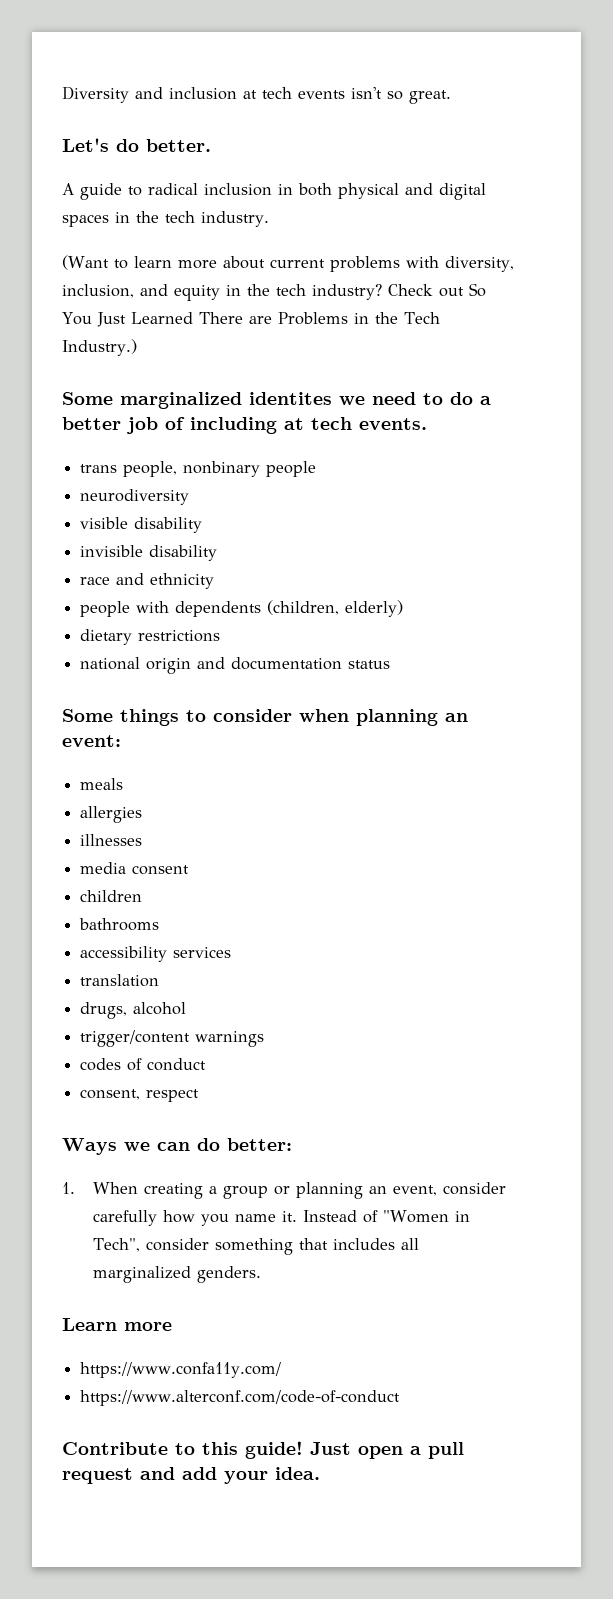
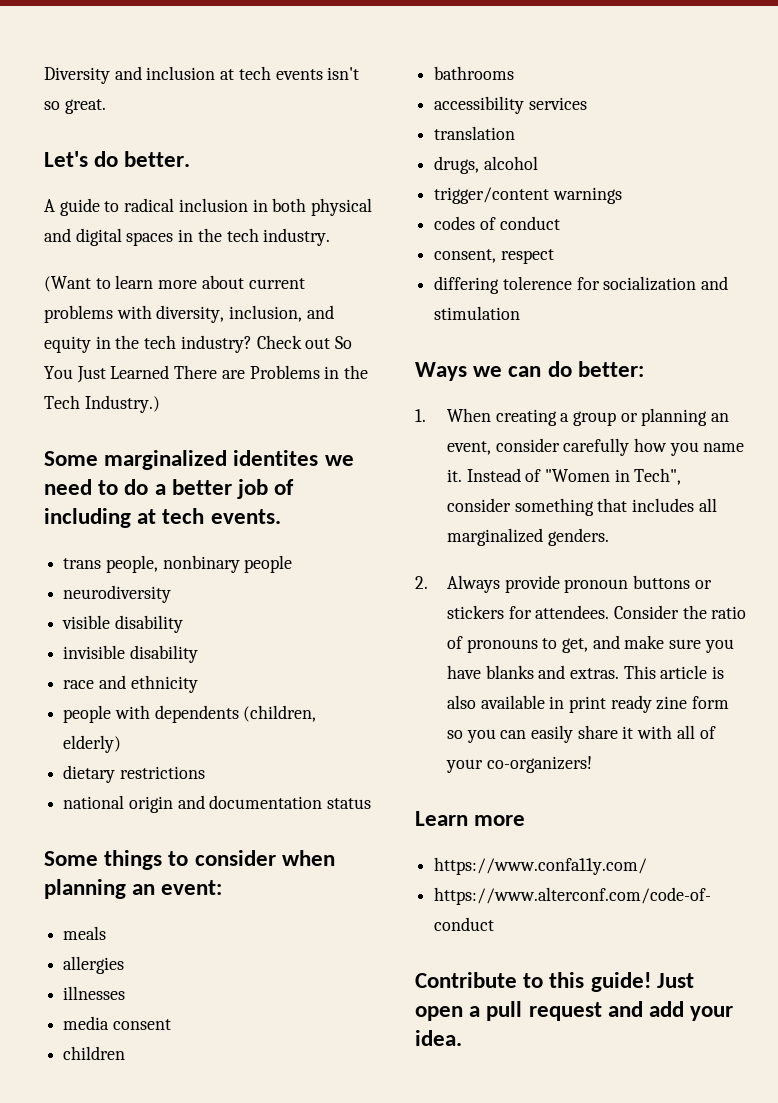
+ differing tolerence for socialization and stimulation
+ 2. Always provide pronoun buttons or stickers for attendees. Consider the ratio of pronouns to get, and make sure you have blanks and extras. This article is also available in print ready zine form so you can easily share it with all of your co-organizers!

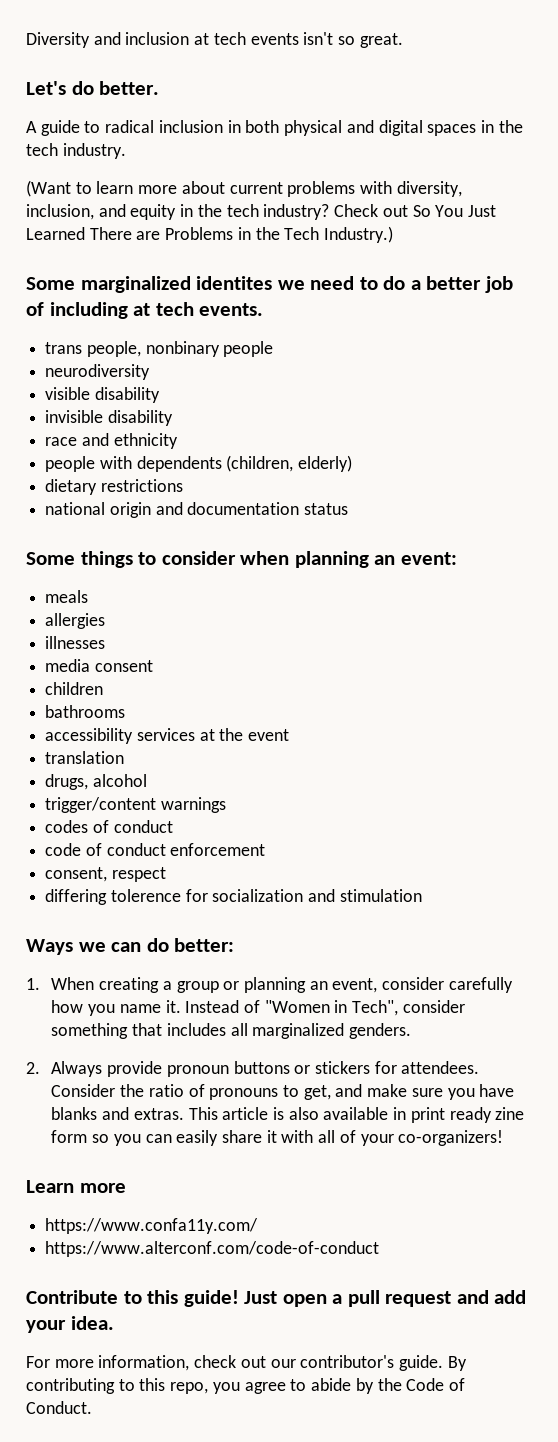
- accessibility services
+ accessibility services at the event
+ code of conduct enforcement
+ For more information, check out our contributor's guide. By contributing to this repo, you agree to abide by the Code of Conduct.

